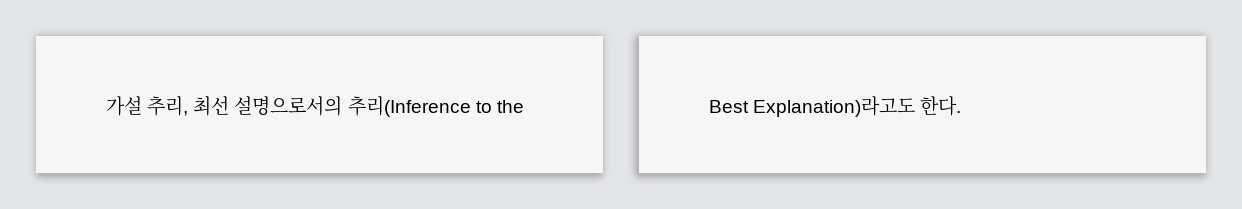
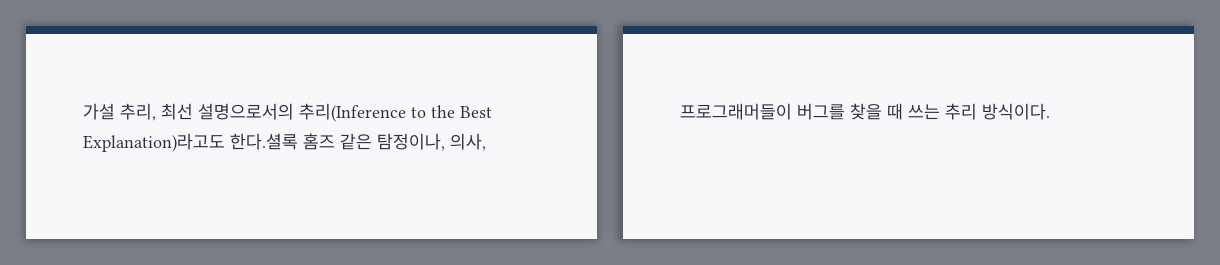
- 가설 추리, 최선 설명으로서의 추리(Inference to the Best Explanation)라고도 한다.
+ 가설 추리, 최선 설명으로서의 추리(Inference to the Best Explanation)라고도 한다.셜록 홈즈 같은 탐정이나, 의사, 프로그래머들이 버그를 찾을 때 쓰는 추리 방식이다.

